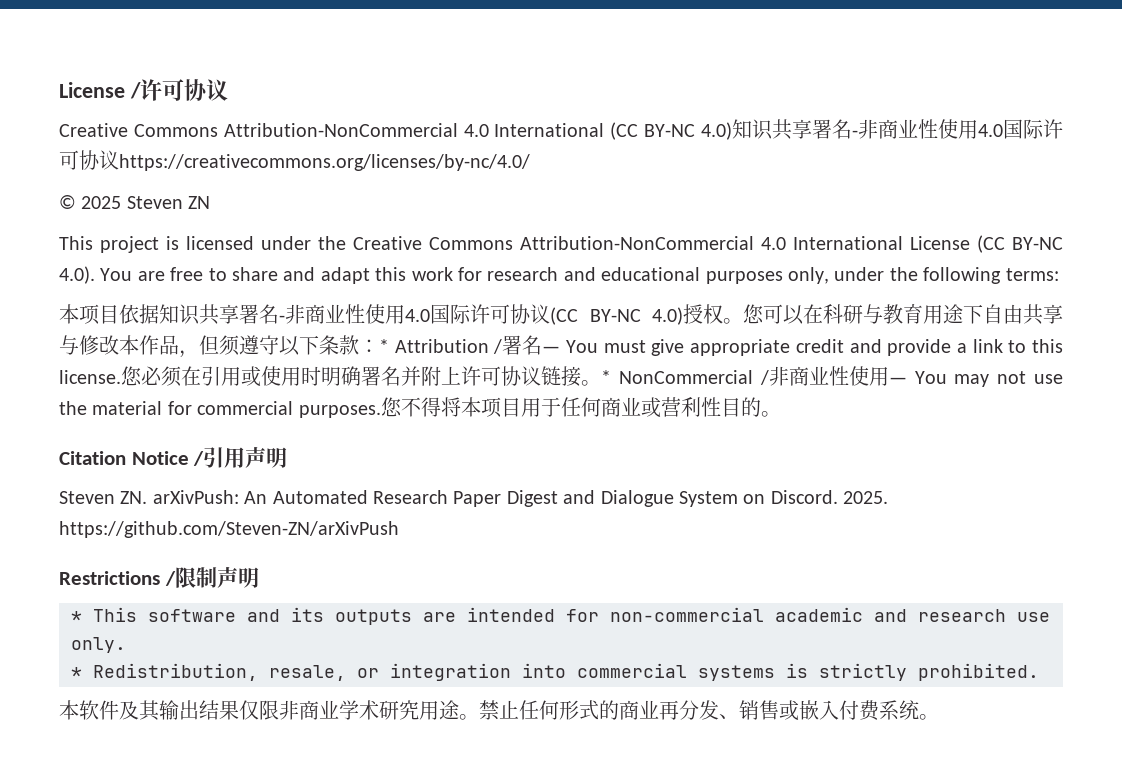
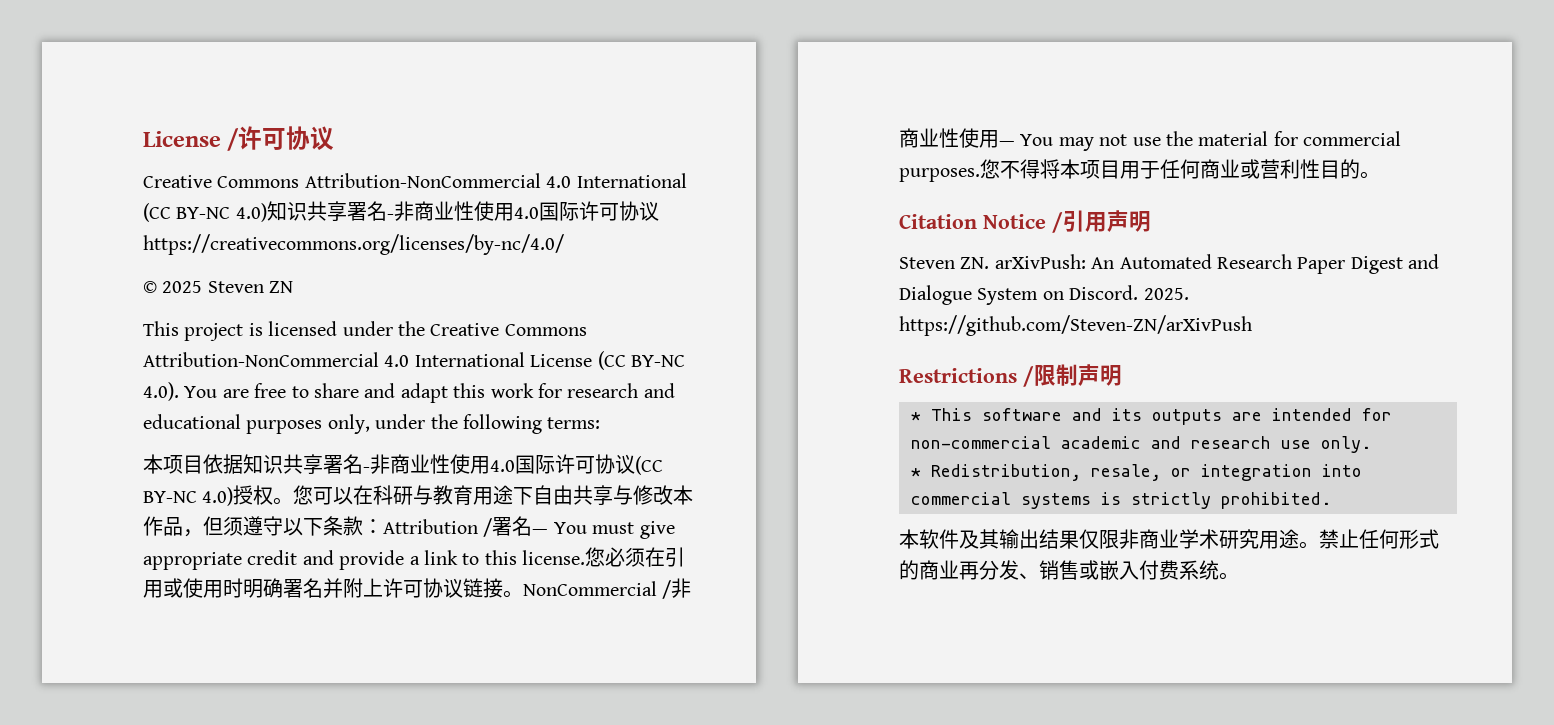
- 您可以在科研与教育用途下自由共享与修改本作品，但须遵守以下条款：* Attribution /署名— You must give appropriate credit and provide a link to this license.
+ 您可以在科研与教育用途下自由共享与修改本作品，但须遵守以下条款：Attribution /署名— You must give appropriate credit and provide a link to this license.
- * NonCommercial /非商业性使用— You may not use the material for commercial purposes.
+ NonCommercial /非商业性使用— You may not use the material for commercial purposes.

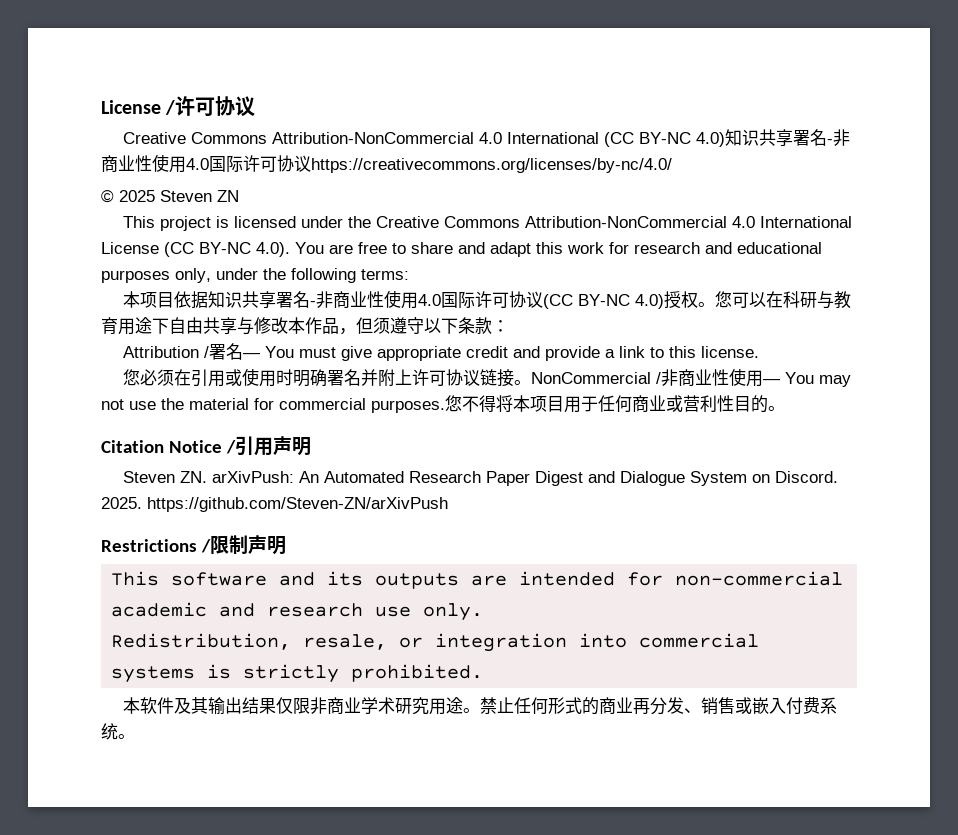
- 您可以在科研与教育用途下自由共享与修改本作品，但须遵守以下条款：Attribution /署名— You must give appropriate credit and provide a link to this license.您必须在引用或使用时明确署名并附上许可协议链接。
+ 您可以在科研与教育用途下自由共享与修改本作品，但须遵守以下条款：
+ Attribution /署名— You must give appropriate credit and provide a link to this license.
+ 您必须在引用或使用时明确署名并附上许可协议链接。
- * This software and its outputs are intended for non-commercial academic and research use only.
+ This software and its outputs are intended for non-commercial academic and research use only.
- * Redistribution, resale, or integration into commercial systems is strictly prohibited.
+ Redistribution, resale, or integration into commercial systems is strictly prohibited.

